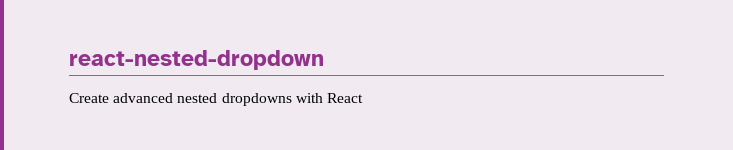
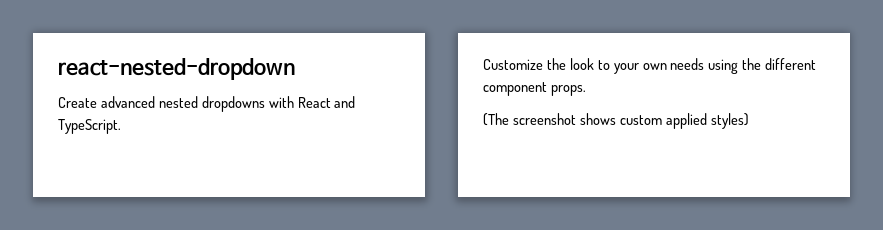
- Create advanced nested dropdowns with React
+ Create advanced nested dropdowns with React and TypeScript.
+ Customize the look to your own needs using the different component props.
+ (The screenshot shows custom applied styles)

